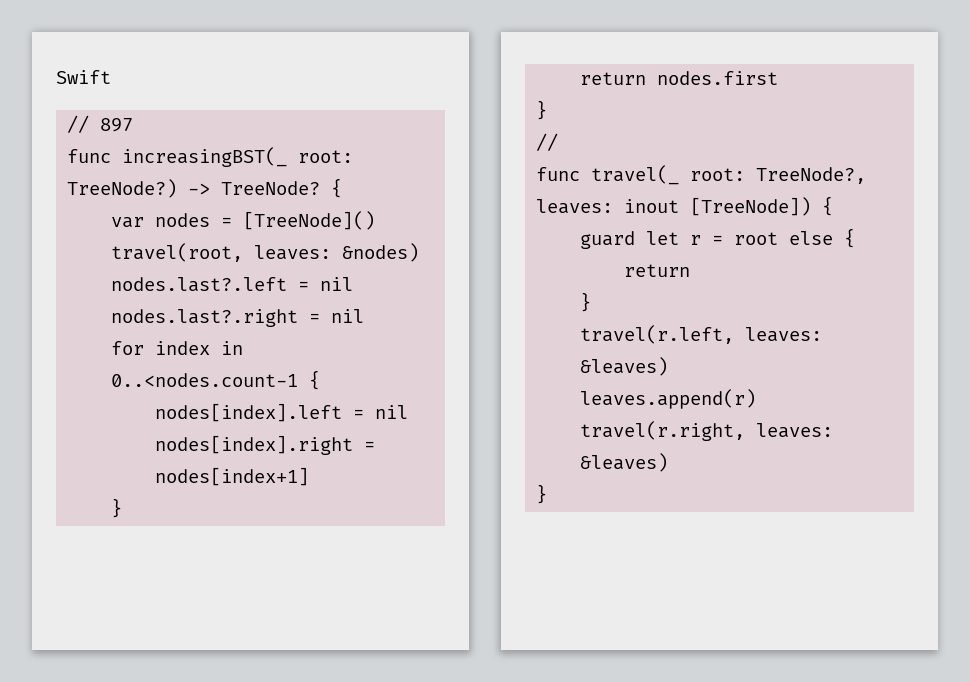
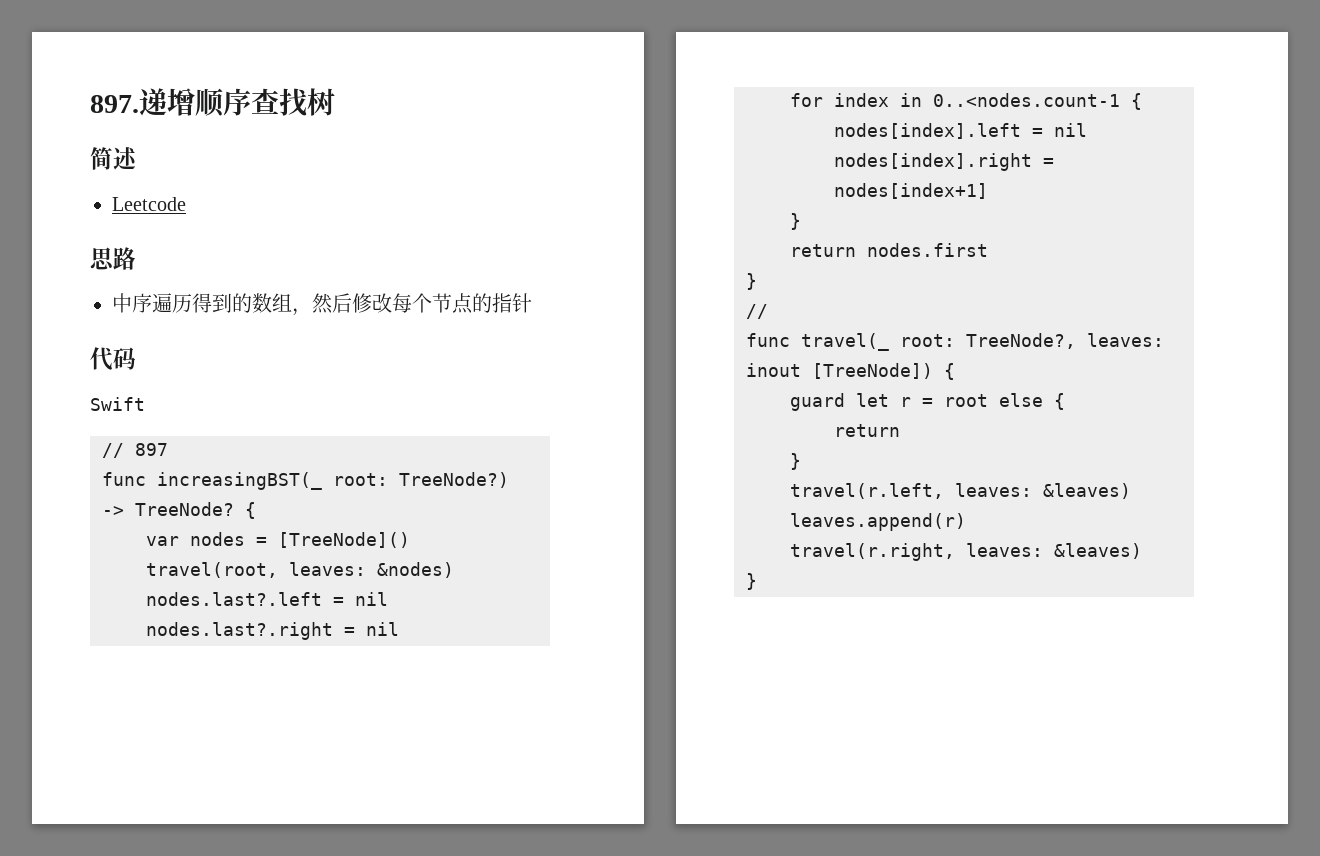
+ 897.递增顺序查找树
+ 简述
+ Leetcode
+ 思路
+ 中序遍历得到的数组，然后修改每个节点的指针
+ 代码

